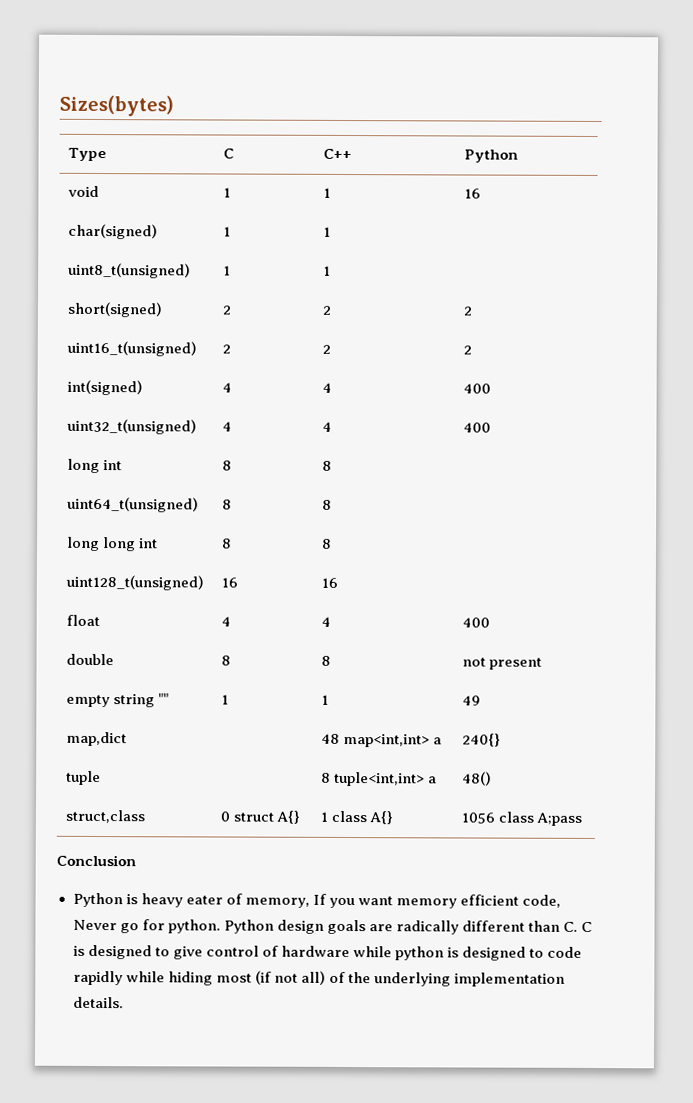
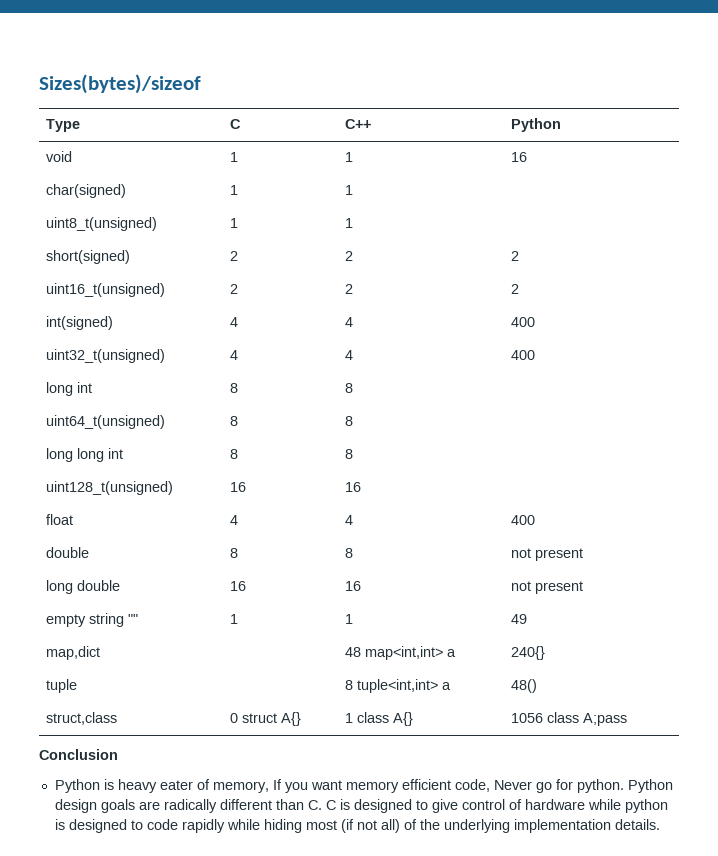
- Sizes(bytes)
+ Sizes(bytes)/sizeof
+ long double | 16 | 16 | not present

